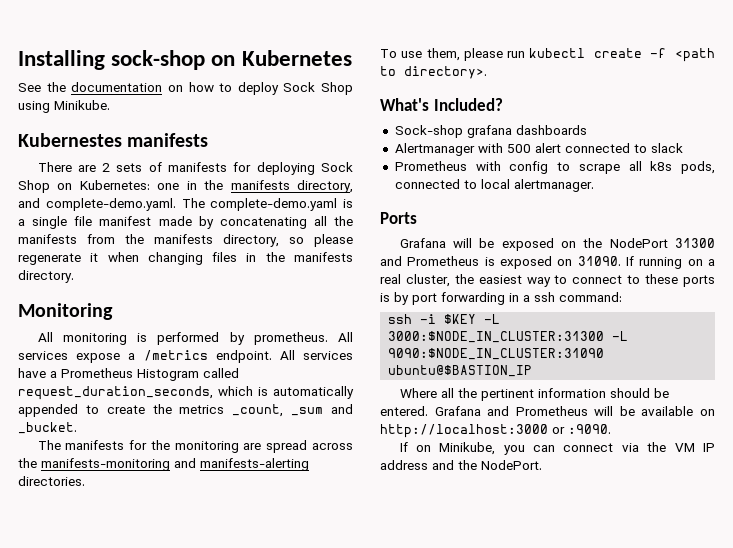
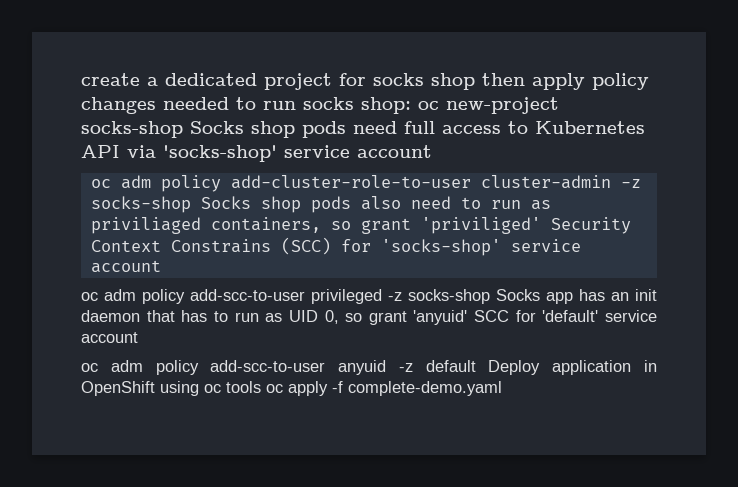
- Installing sock-shop on Kubernetes
- See the documentation on how to deploy Sock Shop using Minikube.
- Kubernestes manifests
- There are 2 sets of manifests for deploying Sock Shop on Kubernetes: one in the manifests directory, and complete-demo.yaml. The complete-demo.yaml is a single file manifest made by concatenating all the manifests from the manifests directory, so please regenerate it when changing files in the manifests directory.
- Monitoring
- All monitoring is performed by prometheus. All services expose a /metrics endpoint. All services have a Prometheus Histogram called request_duration_seconds, which is automatically appended to create the metrics _count, _sum and _bucket.
- The manifests for the monitoring are spread across the manifests-monitoring and manifests-alerting directories.
- To use them, please run kubectl create -f <path to directory>.
- What's Included?
- Sock-shop grafana dashboards
- Alertmanager with 500 alert connected to slack
- Prometheus with config to scrape all k8s pods, connected to local alertmanager.
- Ports
- Grafana will be exposed on the NodePort 31300 and Prometheus is exposed on 31090. If running on a real cluster, the easiest way to connect to these ports is by port forwarding in a ssh command:
- ssh -i $KEY -L 3000:$NODE_IN_CLUSTER:31300 -L 9090:$NODE_IN_CLUSTER:31090 ubuntu@$BASTION_IP
- Where all the pertinent information should be entered. Grafana and Prometheus will be available on http://localhost:3000 or :9090.
- If on Minikube, you can connect via the VM IP address and the NodePort.
+ create a dedicated project for socks shop then apply policy changes needed to run socks shop: oc new-project socks-shop Socks shop pods need full access to Kubernetes API via 'socks-shop' service account
+ oc adm policy add-cluster-role-to-user cluster-admin -z socks-shop Socks shop pods also need to run as priviliaged containers, so grant 'priviliged' Security Context Constrains (SCC) for 'socks-shop' service account
+ oc adm policy add-scc-to-user privileged -z socks-shop Socks app has an init daemon that has to run as UID 0, so grant 'anyuid' SCC for 'default' service account
+ oc adm policy add-scc-to-user anyuid -z default Deploy application in OpenShift using oc tools oc apply -f complete-demo.yaml

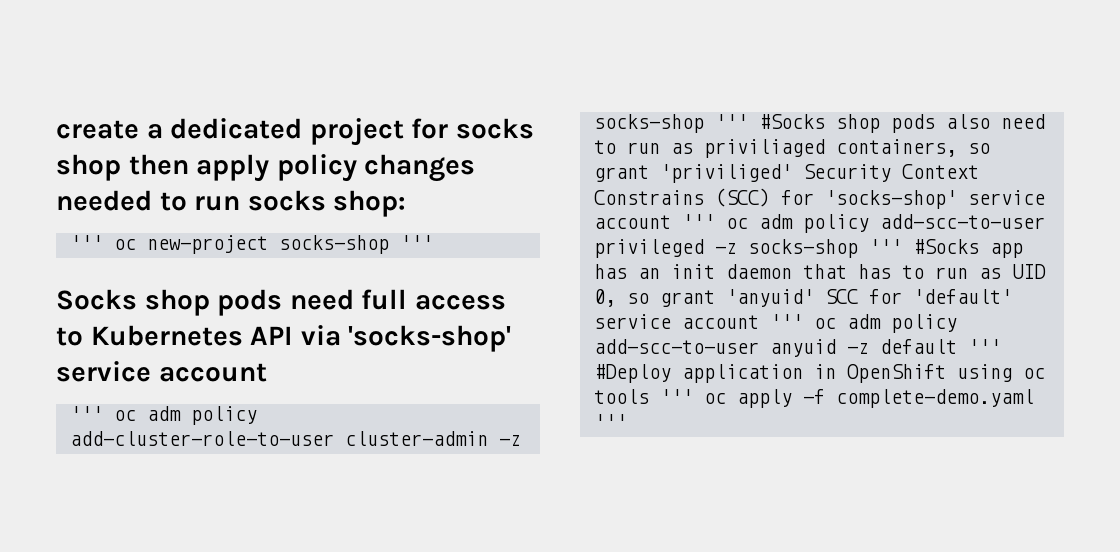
- create a dedicated project for socks shop then apply policy changes needed to run socks shop: oc new-project socks-shop Socks shop pods need full access to Kubernetes API via 'socks-shop' service account
+ create a dedicated project for socks shop then apply policy changes needed to run socks shop:
+ ''' oc new-project socks-shop '''
+ Socks shop pods need full access to Kubernetes API via 'socks-shop' service account
- oc adm policy add-cluster-role-to-user cluster-admin -z socks-shop Socks shop pods also need to run as priviliaged containers, so grant 'priviliged' Security Context Constrains (SCC) for 'socks-shop' service account
- oc adm policy add-scc-to-user privileged -z socks-shop Socks app has an init daemon that has to run as UID 0, so grant 'anyuid' SCC for 'default' service account
- oc adm policy add-scc-to-user anyuid -z default Deploy application in OpenShift using oc tools oc apply -f complete-demo.yaml
+ ''' oc adm policy add-cluster-role-to-user cluster-admin -z socks-shop ''' #Socks shop pods also need to run as priviliaged containers, so grant 'priviliged' Security Context Constrains (SCC) for 'socks-shop' service account ''' oc adm policy add-scc-to-user privileged -z socks-shop ''' #Socks app has an init daemon that has to run as UID 0, so grant 'anyuid' SCC for 'default' service account ''' oc adm policy add-scc-to-user anyuid -z default ''' #Deploy application in OpenShift using oc tools ''' oc apply -f complete-demo.yaml '''

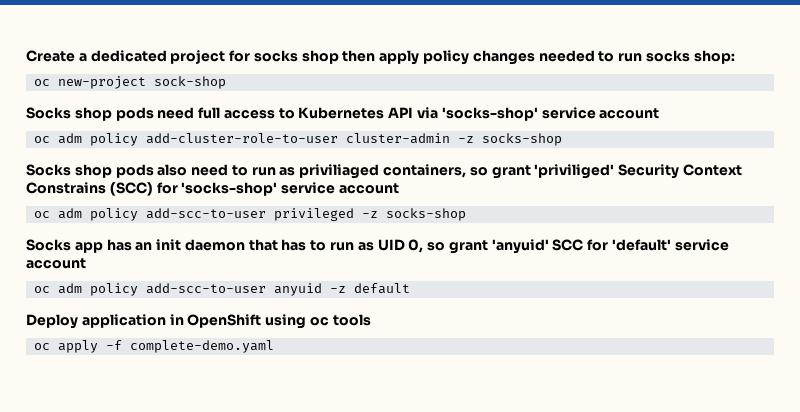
- create a dedicated project for socks shop then apply policy changes needed to run socks shop:
+ Create a dedicated project for socks shop then apply policy changes needed to run socks shop:
- ''' oc new-project socks-shop '''
+ oc new-project sock-shop
- ''' oc adm policy add-cluster-role-to-user cluster-admin -z socks-shop ''' #Socks shop pods also need to run as priviliaged containers, so grant 'priviliged' Security Context Constrains (SCC) for 'socks-shop' service account ''' oc adm policy add-scc-to-user privileged -z socks-shop ''' #Socks app has an init daemon that has to run as UID 0, so grant 'anyuid' SCC for 'default' service account ''' oc adm policy add-scc-to-user anyuid -z default ''' #Deploy application in OpenShift using oc tools ''' oc apply -f complete-demo.yaml '''
+ oc adm policy add-cluster-role-to-user cluster-admin -z socks-shop
+ Socks shop pods also need to run as priviliaged containers, so grant 'priviliged' Security Context Constrains (SCC) for 'socks-shop' service account
+ oc adm policy add-scc-to-user privileged -z socks-shop
+ Socks app has an init daemon that has to run as UID 0, so grant 'anyuid' SCC for 'default' service account
+ oc adm policy add-scc-to-user anyuid -z default
+ Deploy application in OpenShift using oc tools
+ oc apply -f complete-demo.yaml

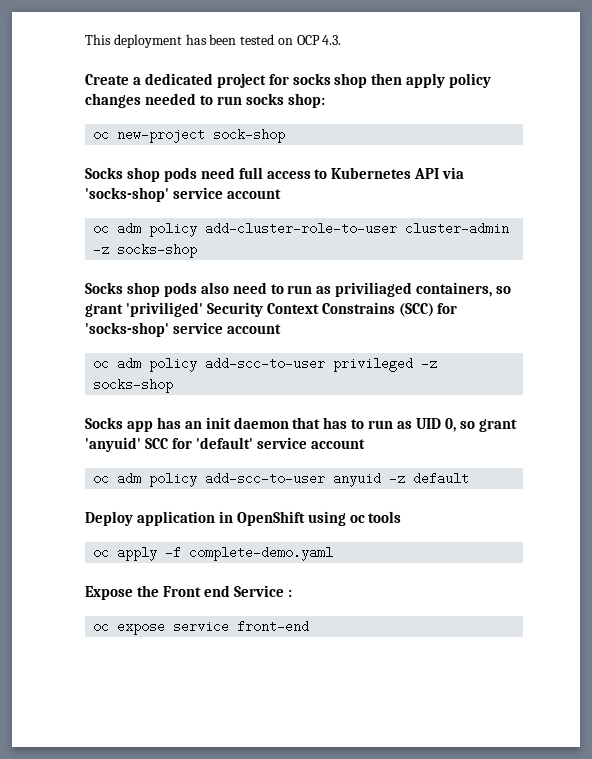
+ This deployment has been tested on OCP 4.3.
+ Expose the Front end Service :
+ oc expose service front-end

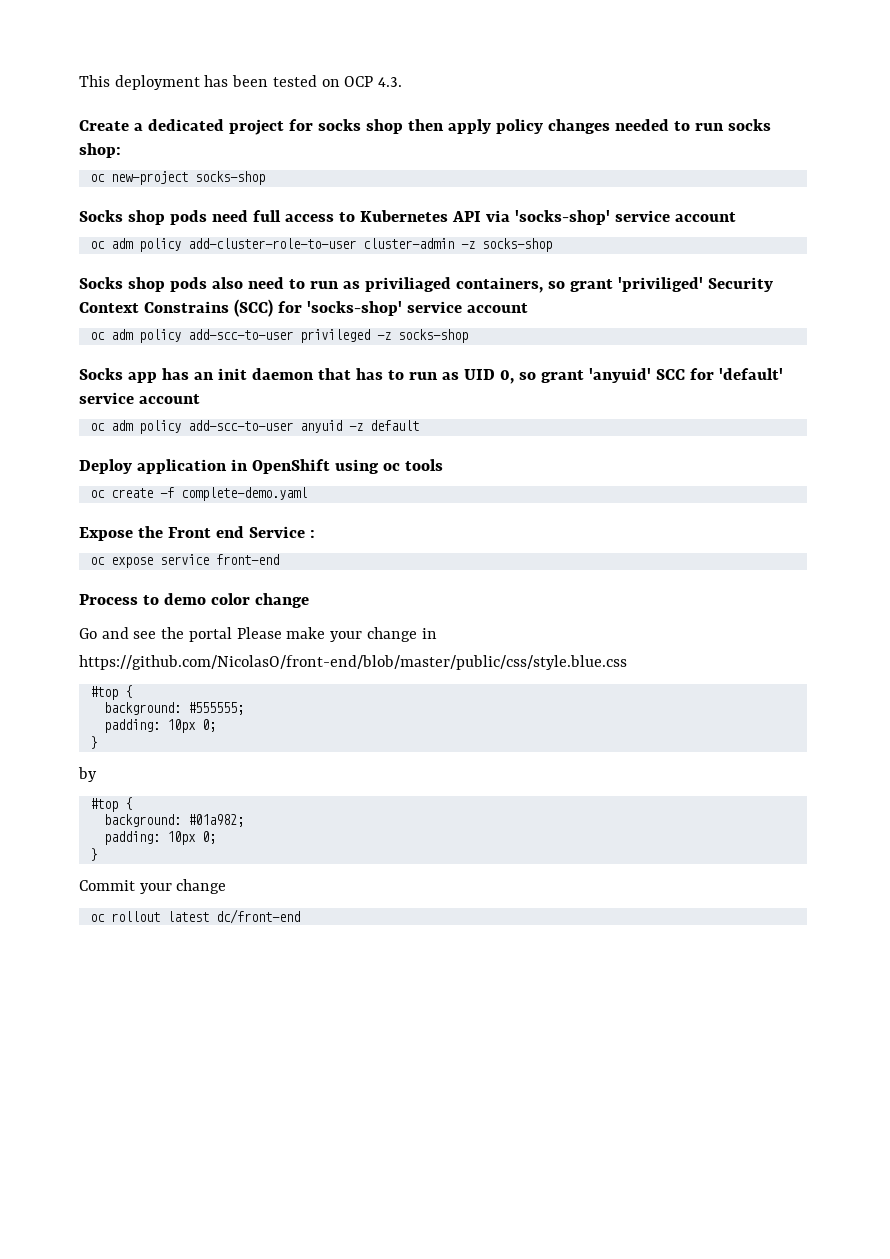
- oc new-project sock-shop
+ oc new-project socks-shop
- oc apply -f complete-demo.yaml
+ oc create -f complete-demo.yaml
+ Process to demo color change
+ Go and see the portal Please make your change in https://github.com/NicolasO/front-end/blob/master/public/css/style.blue.css
+ #top {
+ background: #555555;
+ padding: 10px 0;
+ }
+ by
+ #top {
+ background: #01a982;
+ padding: 10px 0;
+ }
+ Commit your change
+ oc rollout latest dc/front-end

